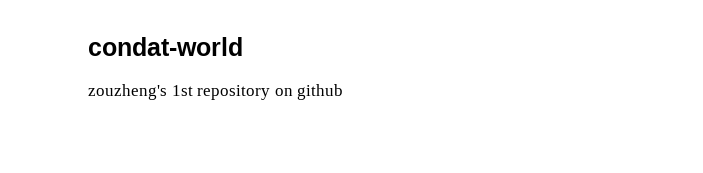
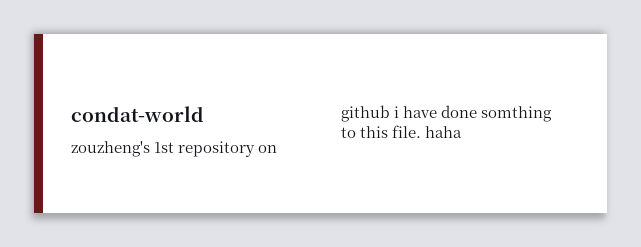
- zouzheng's 1st repository on github
+ zouzheng's 1st repository on github i have done somthing to this file. haha

